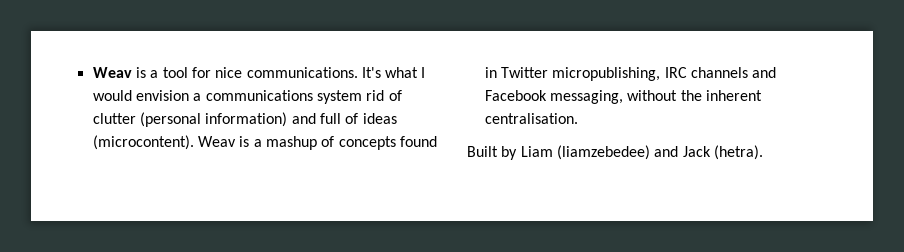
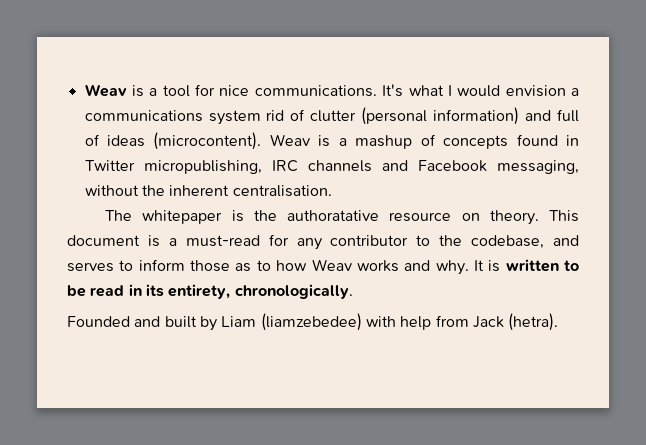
- Built by Liam (liamzebedee) and Jack (hetra).
+ The whitepaper is the authoratative resource on theory. This document is a must-read for any contributor to the codebase, and serves to inform those as to how Weav works and why. It is written to be read in its entirety, chronologically.
+ Founded and built by Liam (liamzebedee) with help from Jack (hetra).

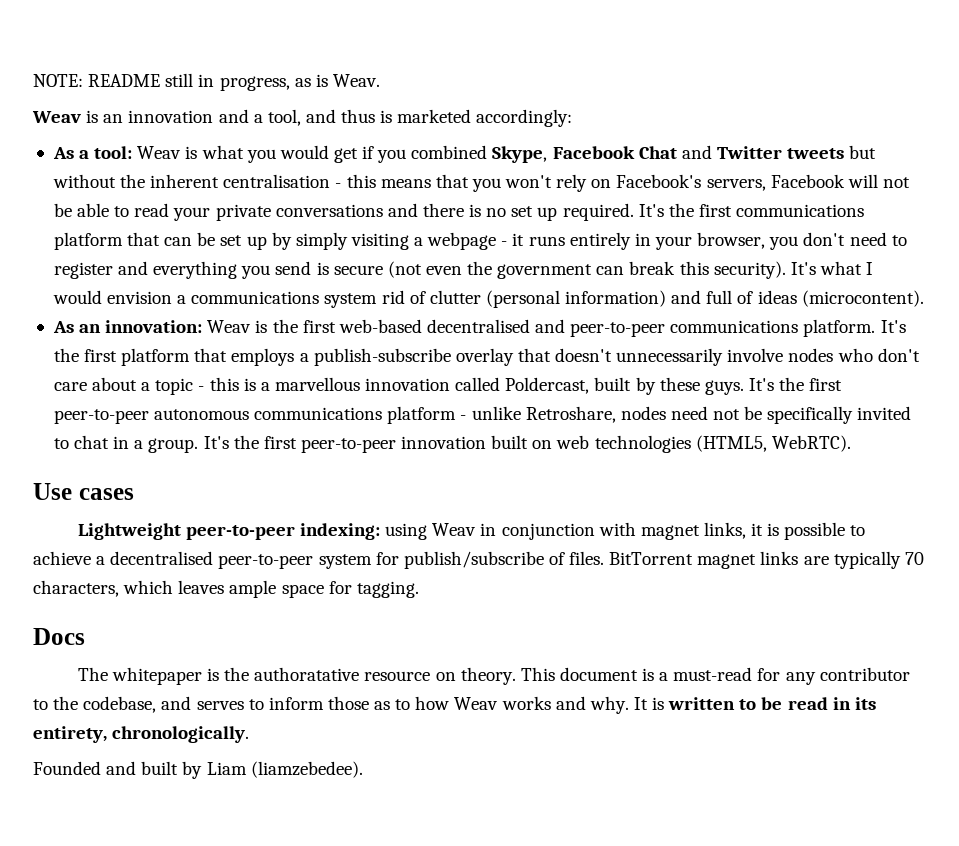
- Weav is a tool for nice communications.
+ NOTE: README still in progress, as is Weav.
+ Weav is an innovation and a tool, and thus is marketed accordingly:
+ As a tool: Weav is what you would get if you combined Skype, Facebook Chat and Twitter tweets but without the inherent centralisation - this means that you won't rely on Facebook's servers, Facebook will not be able to read your private conversations and there is no set up required. It's the first communications platform that can be set up by simply visiting a webpage - it runs entirely in your browser, you don't need to register and everything you send is secure (not even the government can break this security).
- It's what I would envision a communications system rid of clutter (personal information) and full of ideas (microcontent). Weav is a mashup of concepts found in Twitter micropublishing, IRC channels and Facebook messaging, without the inherent centralisation.
+ It's what I would envision a communications system rid of clutter (personal information) and full of ideas (microcontent).
+ As an innovation: Weav is the first web-based decentralised and peer-to-peer communications platform. It's the first platform that employs a publish-subscribe overlay that doesn't unnecessarily involve nodes who don't care about a topic - this is a marvellous innovation called Poldercast, built by these guys. It's the first peer-to-peer autonomous communications platform - unlike Retroshare, nodes need not be specifically invited to chat in a group. It's the first peer-to-peer innovation built on web technologies (HTML5, WebRTC).
+ Use cases
+ Lightweight peer-to-peer indexing: using Weav in conjunction with magnet links, it is possible to achieve a decentralised peer-to-peer system for publish/subscribe of files. BitTorrent magnet links are typically 70 characters, which leaves ample space for tagging.
+ Docs
- Founded and built by Liam (liamzebedee) with help from Jack (hetra).
+ Founded and built by Liam (liamzebedee).

